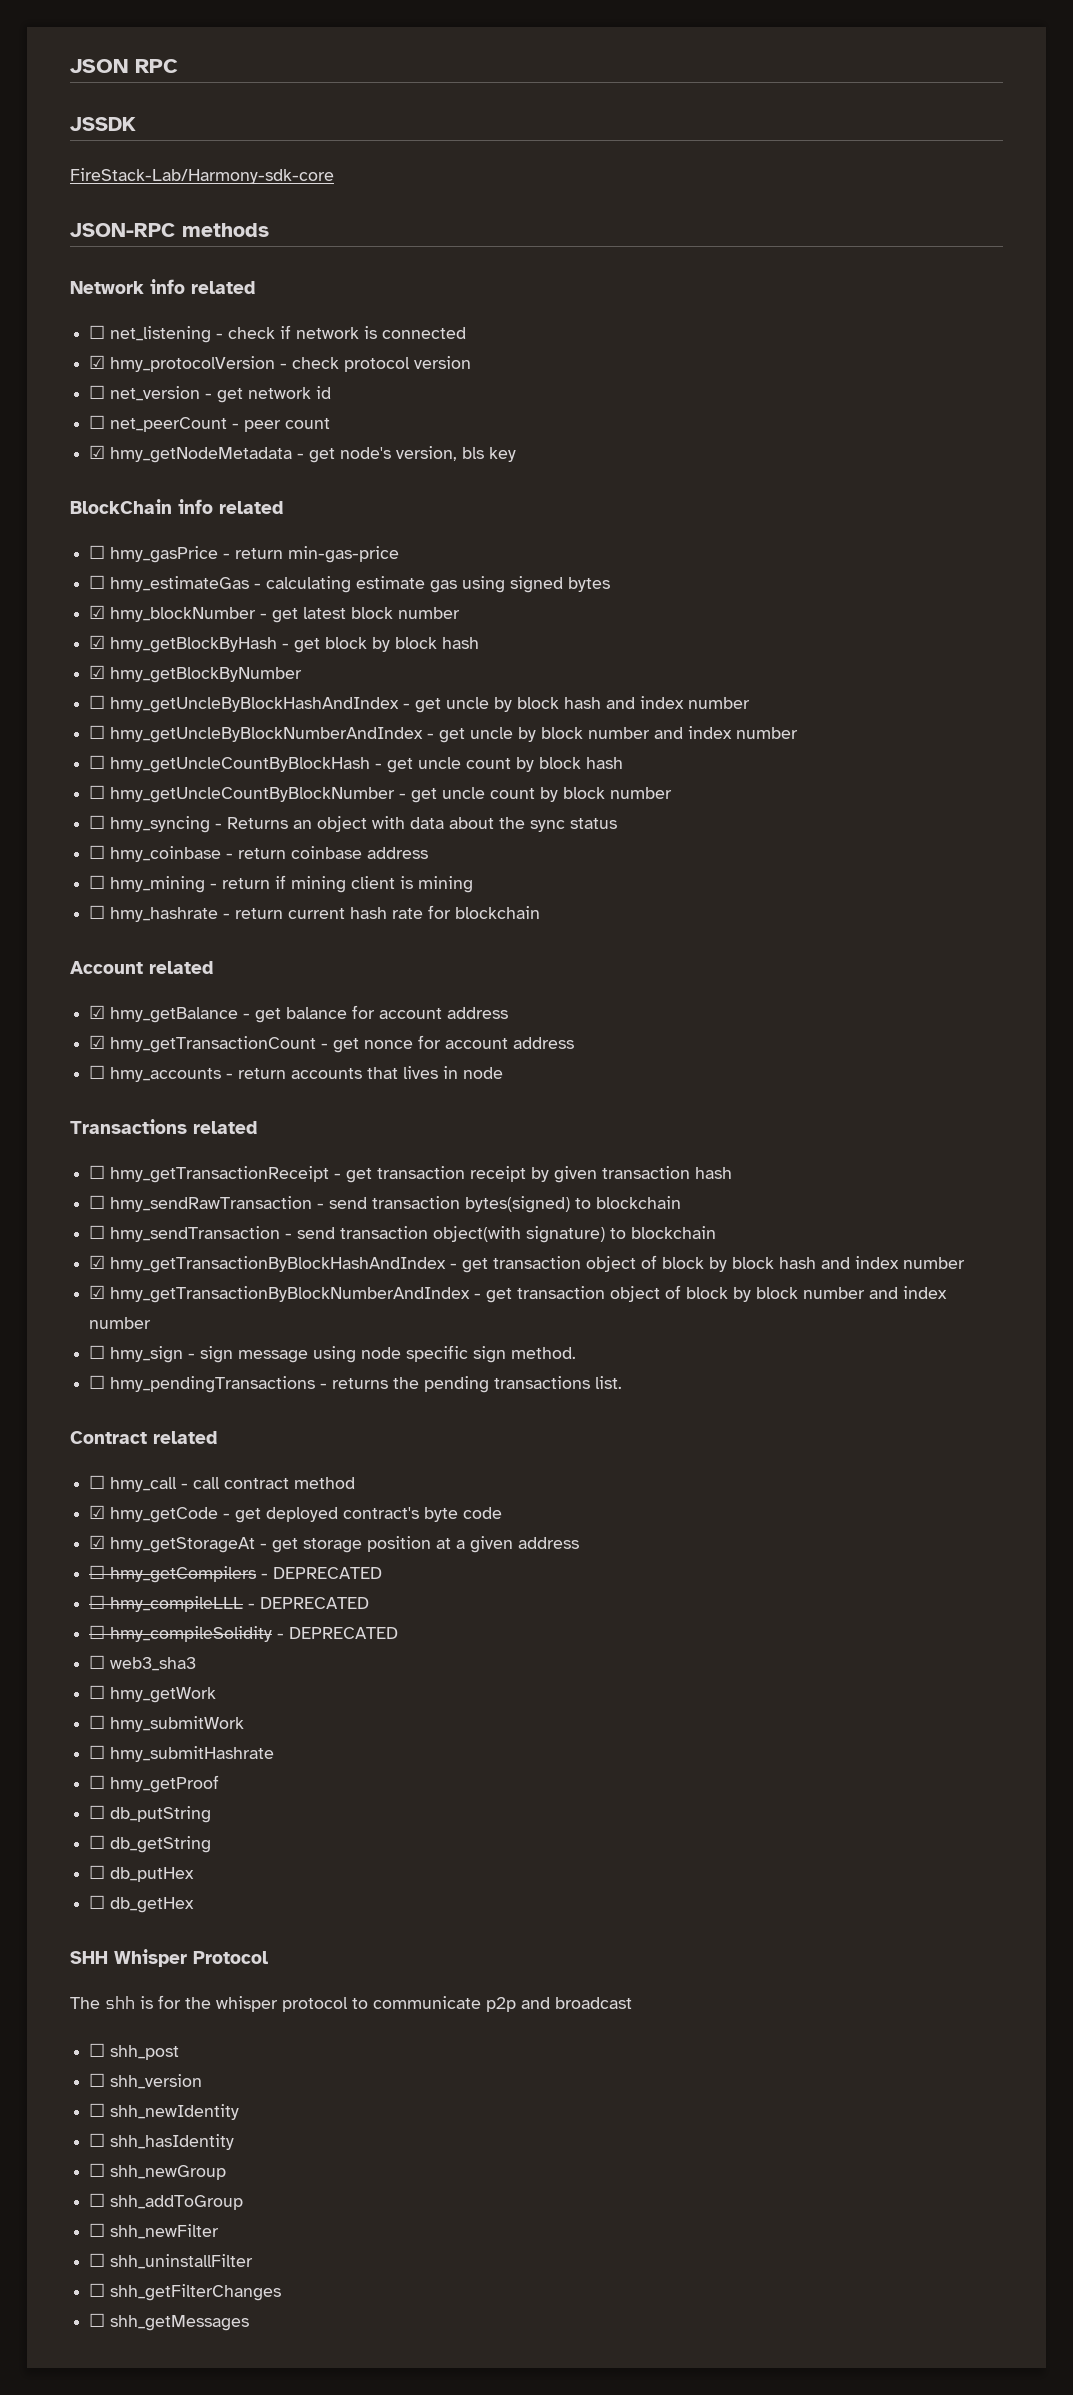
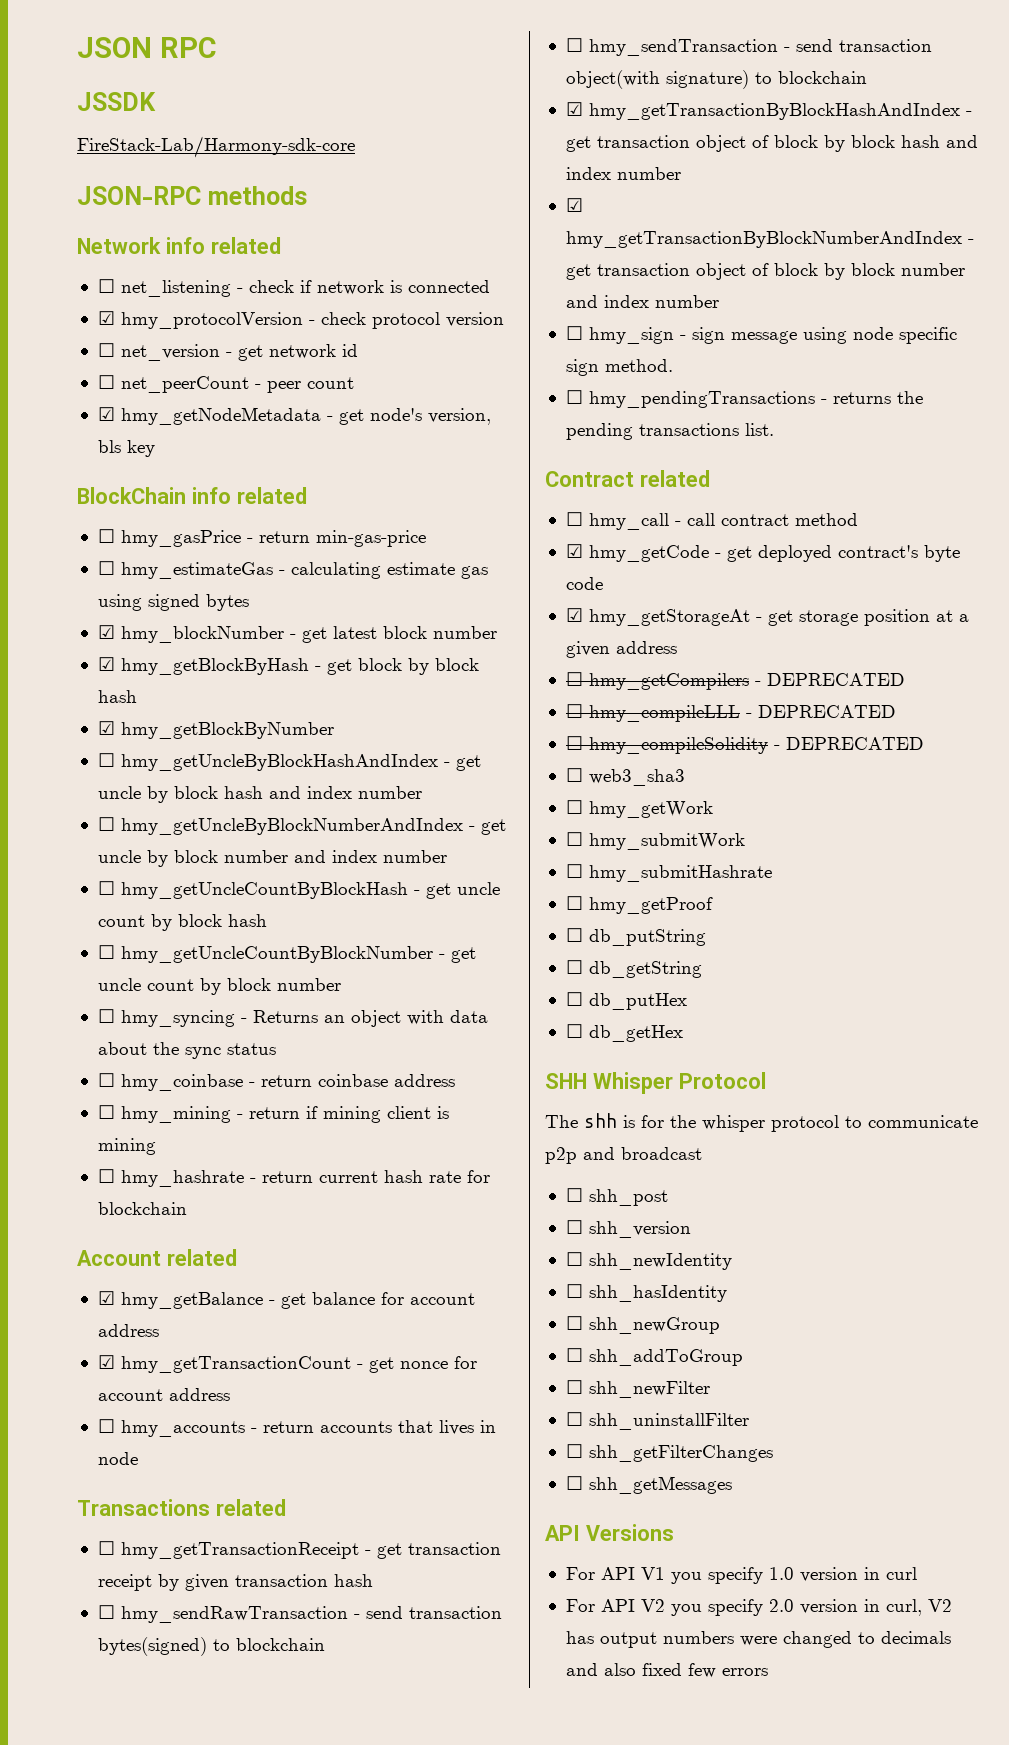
+ API Versions
+ For API V1 you specify 1.0 version in curl
+ For API V2 you specify 2.0 version in curl, V2 has output numbers were changed to decimals and also fixed few errors

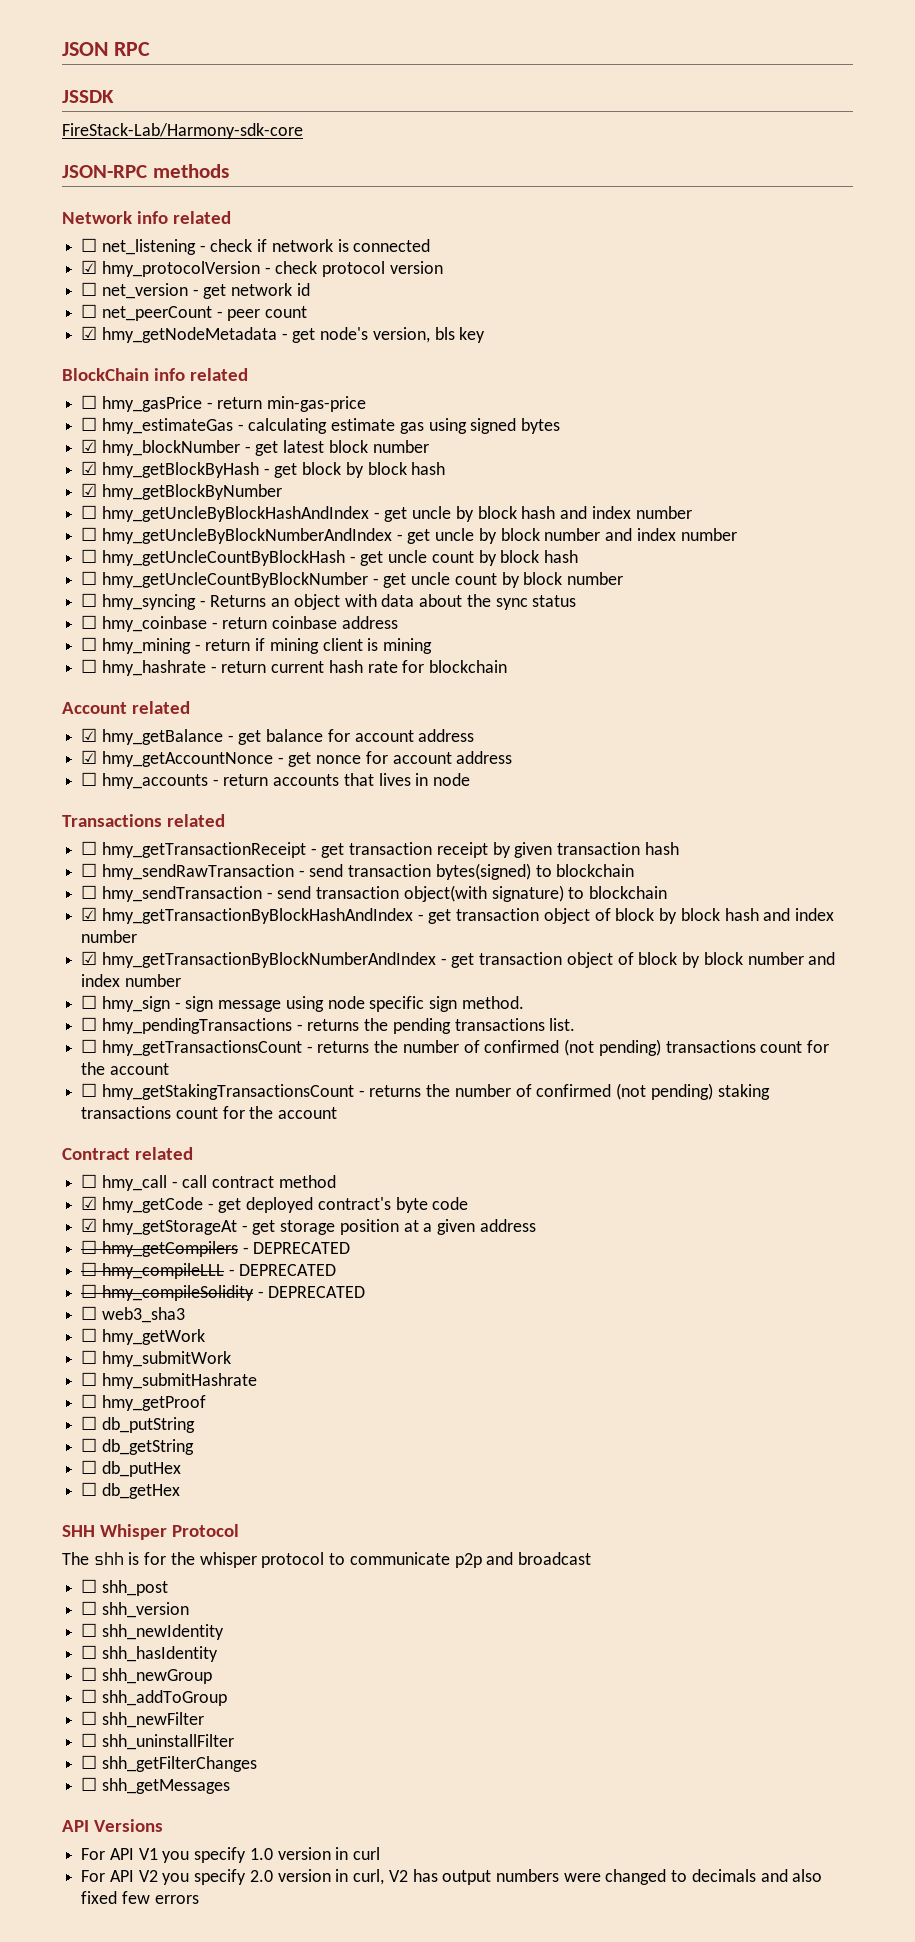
- ☑ hmy_getTransactionCount - get nonce for account address
+ ☑ hmy_getAccountNonce - get nonce for account address
+ ☐ hmy_getTransactionsCount - returns the number of confirmed (not pending) transactions count for the account
+ ☐ hmy_getStakingTransactionsCount - returns the number of confirmed (not pending) staking transactions count for the account

